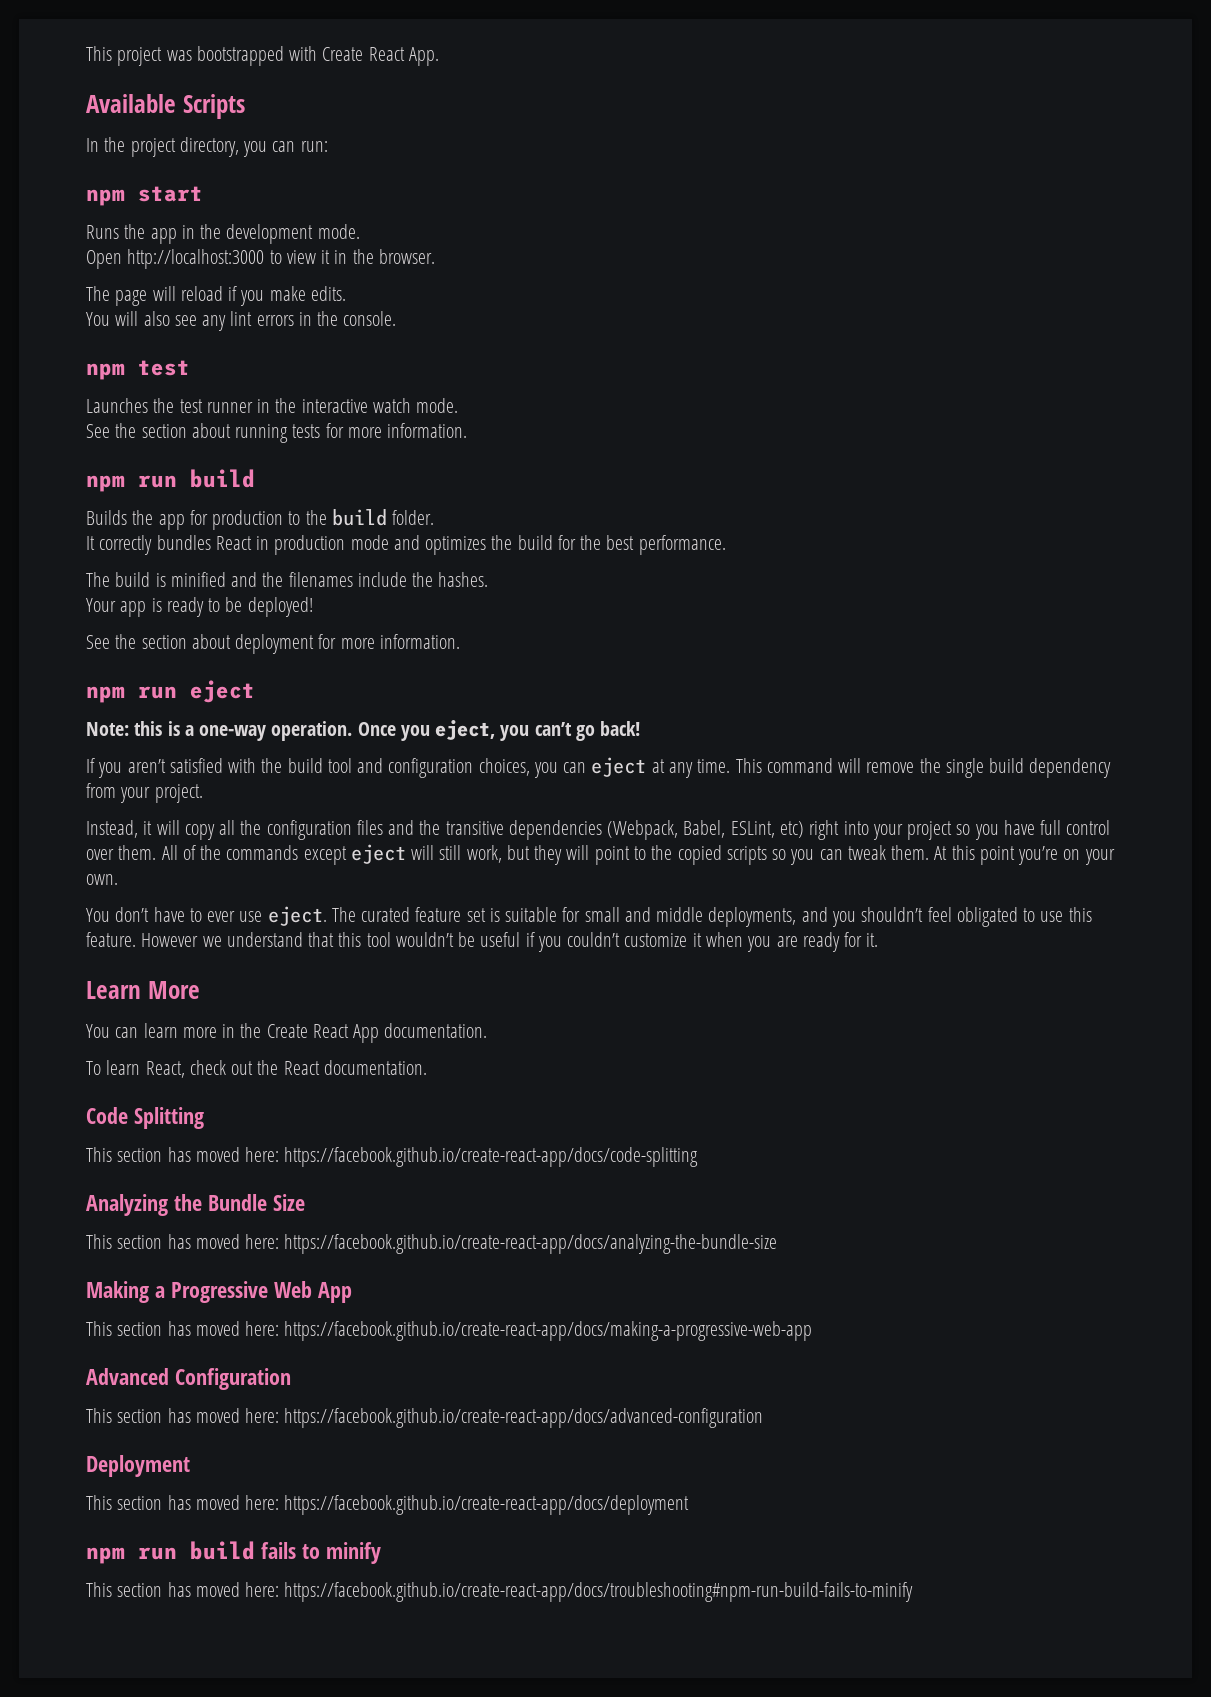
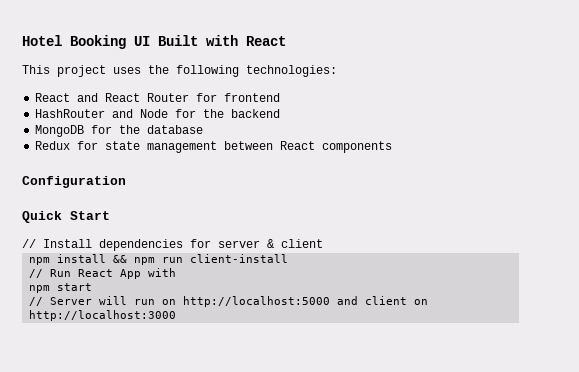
- This project was bootstrapped with Create React App.
- Available Scripts
- In the project directory, you can run:
+ Hotel Booking UI Built with React
+ This project uses the following technologies:
+ React and React Router for frontend
+ HashRouter and Node for the backend
+ MongoDB for the database
+ Redux for state management between React components
+ Configuration
+ Quick Start
+ // Install dependencies for server & client
+ npm install && npm run client-install
+ // Run React App with
  npm start
- Runs the app in the development mode.
- Open http://localhost:3000 to view it in the browser.
- The page will reload if you make edits.
- You will also see any lint errors in the console.
- npm test
- Launches the test runner in the interactive watch mode.
- See the section about running tests for more information.
- npm run build
- Builds the app for production to the build folder.
- It correctly bundles React in production mode and optimizes the build for the best performance.
- The build is minified and the filenames include the hashes.
- Your app is ready to be deployed!
- See the section about deployment for more information.
- npm run eject
- Note: this is a one-way operation. Once you eject, you can’t go back!
- If you aren’t satisfied with the build tool and configuration choices, you can eject at any time. This command will remove the single build dependency from your project.
- Instead, it will copy all the configuration files and the transitive dependencies (Webpack, Babel, ESLint, etc) right into your project so you have full control over them. All of the commands except eject will still work, but they will point to the copied scripts so you can tweak them. At this point you’re on your own.
- You don’t have to ever use eject. The curated feature set is suitable for small and middle deployments, and you shouldn’t feel obligated to use this feature. However we understand that this tool wouldn’t be useful if you couldn’t customize it when you are ready for it.
- Learn More
- You can learn more in the Create React App documentation.
- To learn React, check out the React documentation.
- Code Splitting
- This section has moved here: https://facebook.github.io/create-react-app/docs/code-splitting
- Analyzing the Bundle Size
- This section has moved here: https://facebook.github.io/create-react-app/docs/analyzing-the-bundle-size
- Making a Progressive Web App
- This section has moved here: https://facebook.github.io/create-react-app/docs/making-a-progressive-web-app
- Advanced Configuration
- This section has moved here: https://facebook.github.io/create-react-app/docs/advanced-configuration
- Deployment
- This section has moved here: https://facebook.github.io/create-react-app/docs/deployment
- npm run build fails to minify
- This section has moved here: https://facebook.github.io/create-react-app/docs/troubleshooting#npm-run-build-fails-to-minify
+ // Server will run on http://localhost:5000 and client on http://localhost:3000

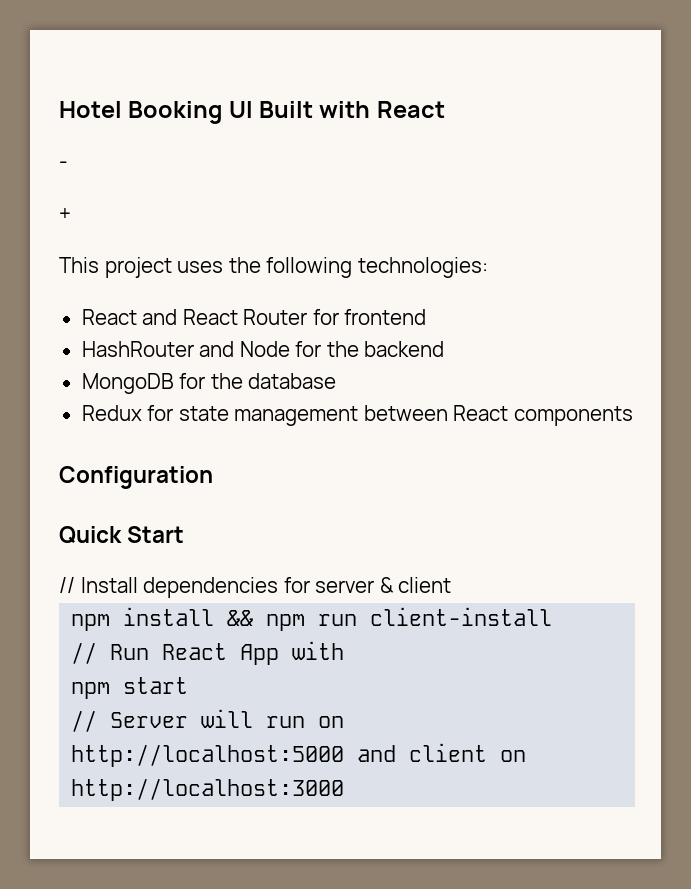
+ -
+ +

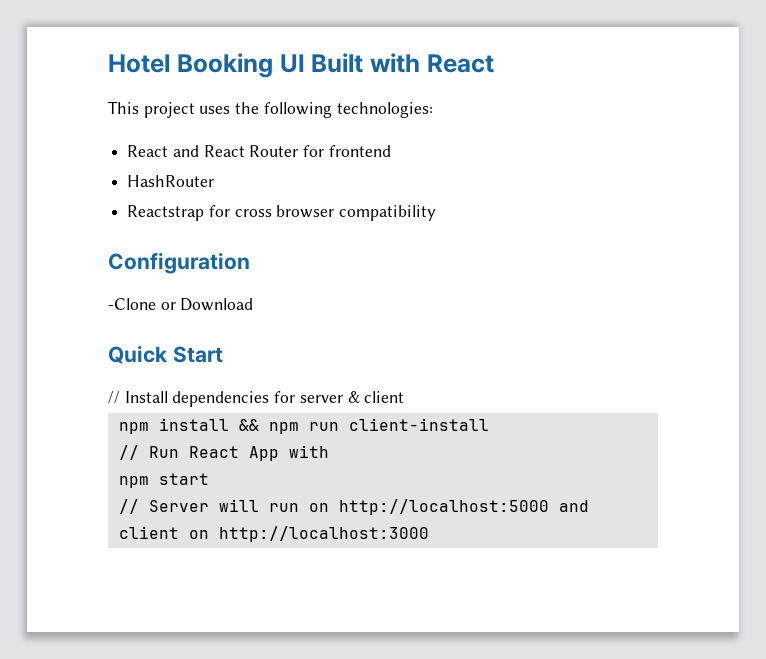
- -
- +
- HashRouter and Node for the backend
- MongoDB for the database
- Redux for state management between React components
+ HashRouter
+ Reactstrap for cross browser compatibility
  Configuration
+ -Clone or Download

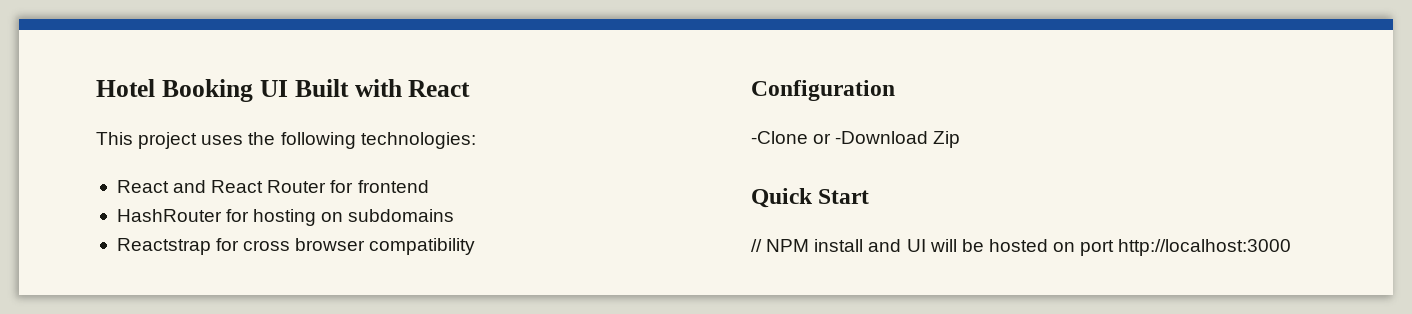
- HashRouter
+ HashRouter for hosting on subdomains
- -Clone or Download
+ -Clone or -Download Zip
- // Install dependencies for server & client
- npm install && npm run client-install
- // Run React App with
- npm start
- // Server will run on http://localhost:5000 and client on http://localhost:3000
+ // NPM install and UI will be hosted on port http://localhost:3000

